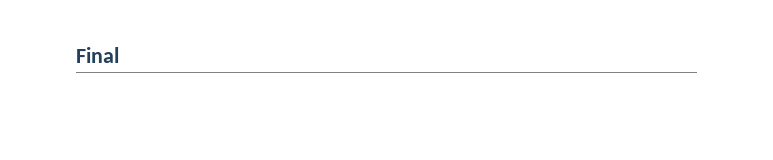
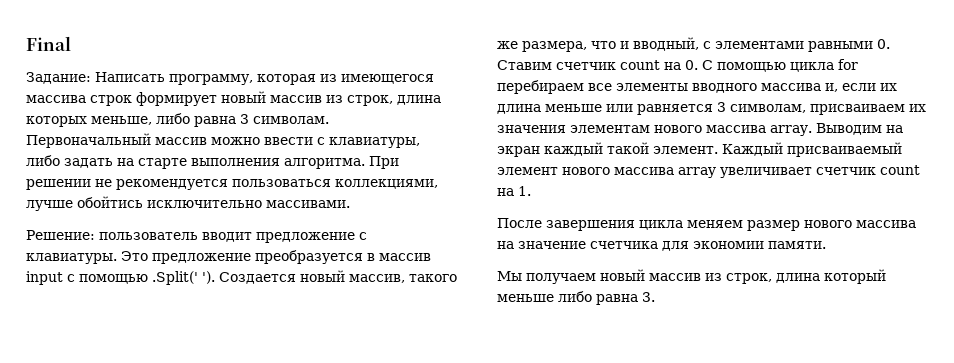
+ Задание: Написать программу, которая из имеющегося массива строк формирует новый массив из строк, длина которых меньше, либо равна 3 символам. Первоначальный массив можно ввести с клавиатуры, либо задать на старте выполнения алгоритма. При решении не рекомендуется пользоваться коллекциями, лучше обойтись исключительно массивами.
+ Решение: пользователь вводит предложение с клавиатуры. Это предложение преобразуется в массив input с помощью .Split(' '). Создается новый массив, такого же размера, что и вводный, с элементами равными 0. Ставим счетчик count на 0. С помощью цикла for перебираем все элементы вводного массива и, если их длина меньше или равняется 3 символам, присваиваем их значения элементам нового массива array. Выводим на экран каждый такой элемент. Каждый присваиваемый элемент нового массива array увеличивает счетчик count на 1.
+ После завершения цикла меняем размер нового массива на значение счетчика для экономии памяти.
+ Мы получаем новый массив из строк, длина который меньше либо равна 3.

